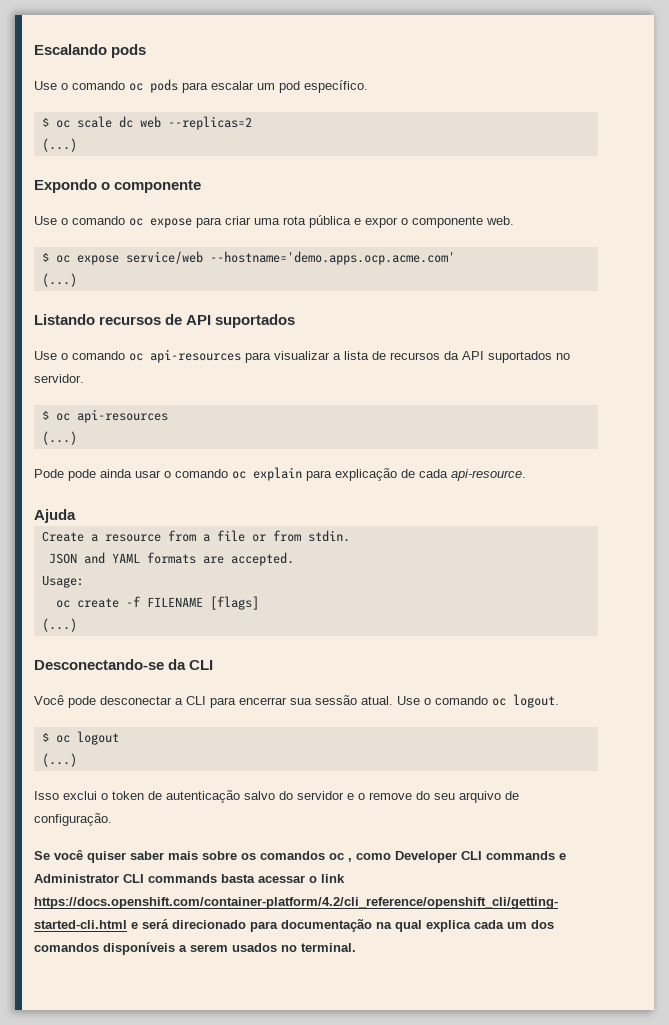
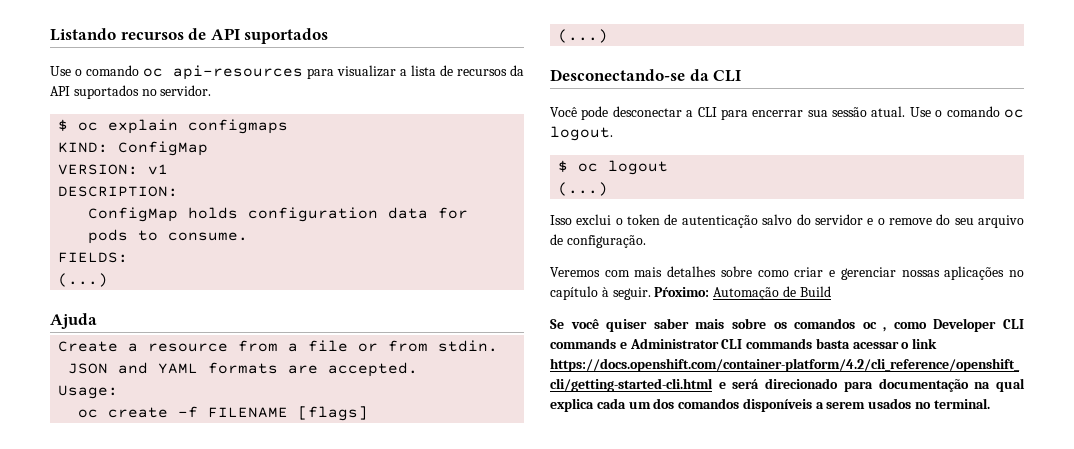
- Escalando pods
- Use o comando oc pods para escalar um pod específico.
- $ oc scale dc web --replicas=2
- (...)
- Expondo o componente
- Use o comando oc expose para criar uma rota pública e expor o componente web.
- $ oc expose service/web --hostname='demo.apps.ocp.acme.com'
- (...)
- $ oc api-resources
+ $ oc explain configmaps
+ KIND: ConfigMap
+ VERSION: v1
+ DESCRIPTION:
+ ConfigMap holds configuration data for pods to consume.
+ FIELDS:
  (...)
- Pode pode ainda usar o comando oc explain para explicação de cada api-resource.
+ Veremos com mais detalhes sobre como criar e gerenciar nossas aplicações no capítulo à seguir. Pŕoximo: Automação de Build

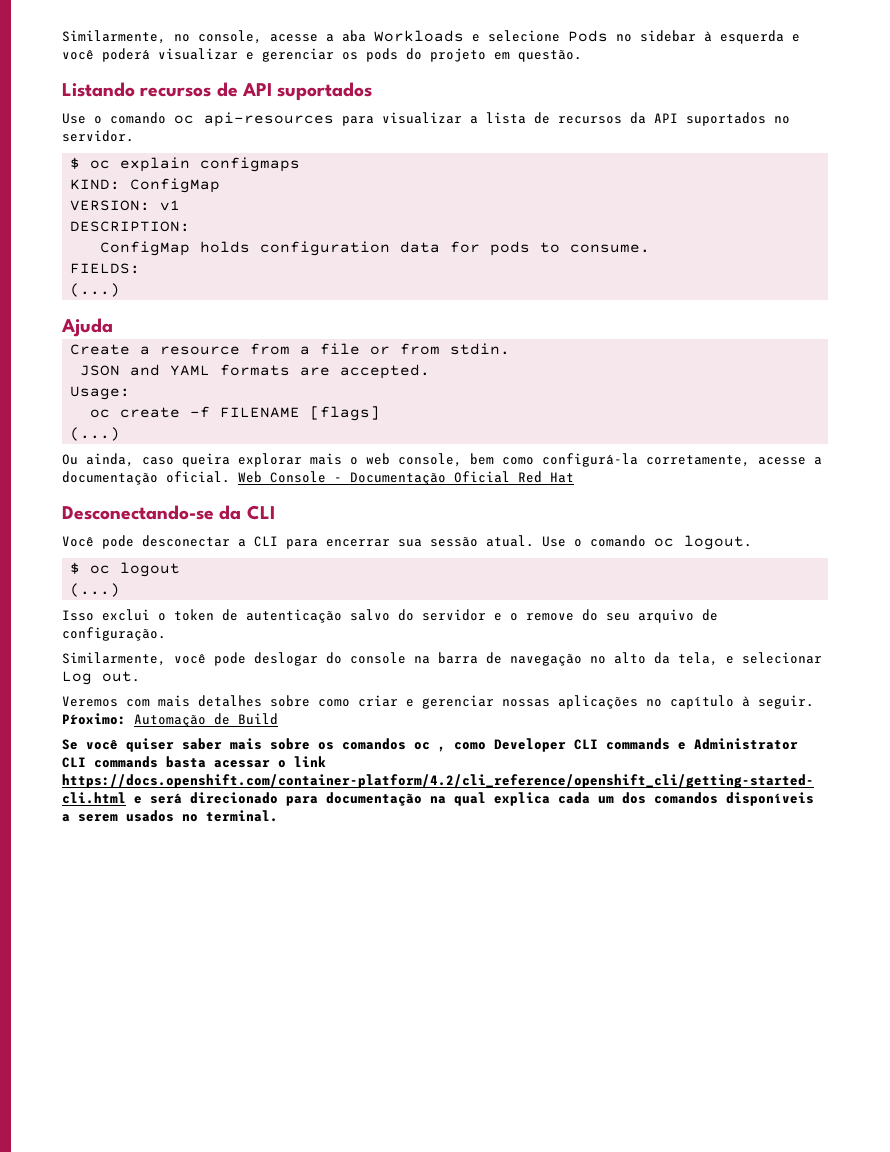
+ Similarmente, no console, acesse a aba Workloads e selecione Pods no sidebar à esquerda e você poderá visualizar e gerenciar os pods do projeto em questão.
+ Ou ainda, caso queira explorar mais o web console, bem como configurá-la corretamente, acesse a documentação oficial. Web Console - Documentação Oficial Red Hat
+ Similarmente, você pode deslogar do console na barra de navegação no alto da tela, e selecionar Log out.

